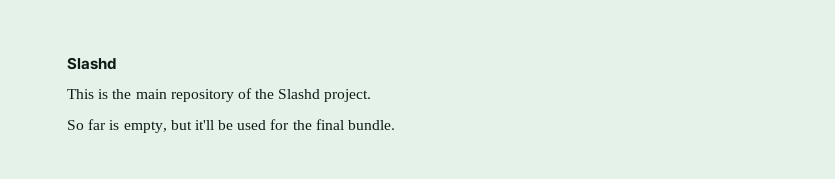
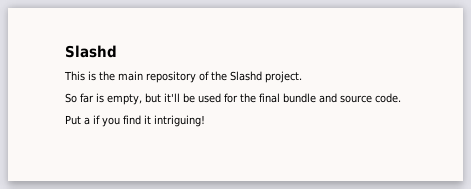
- So far is empty, but it'll be used for the final bundle.
+ So far is empty, but it'll be used for the final bundle and source code.
+ Put a if you find it intriguing!

